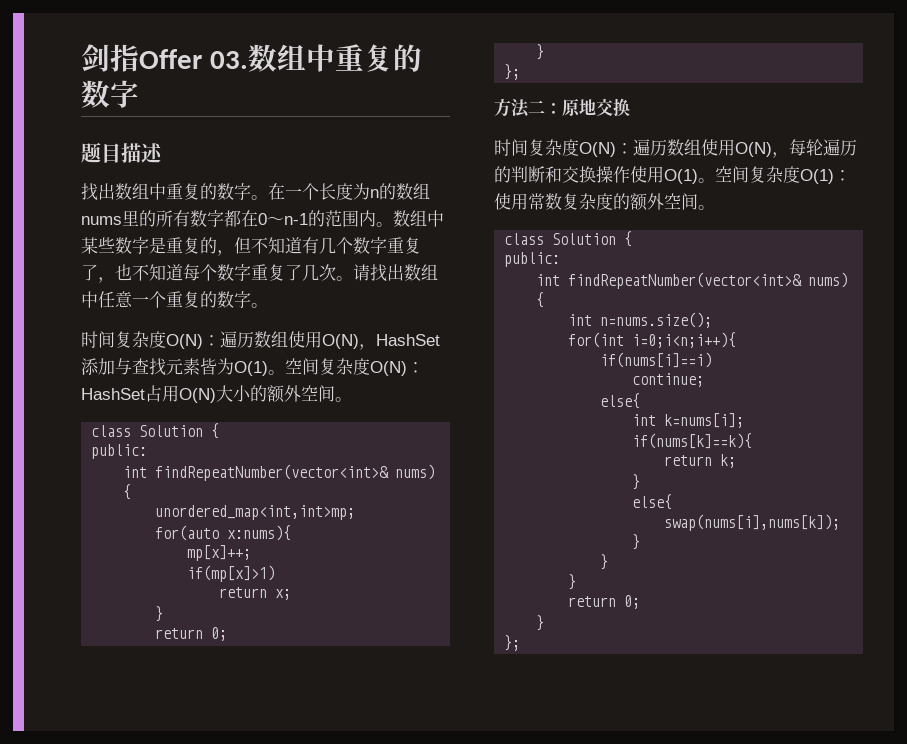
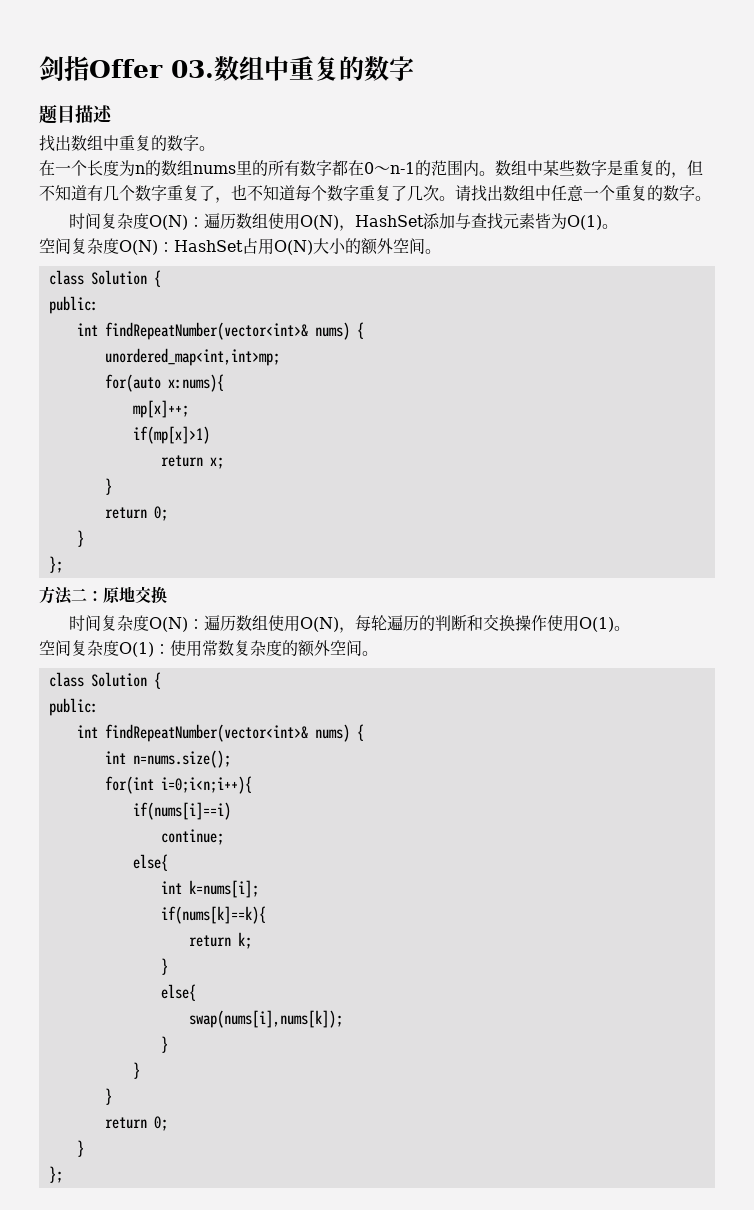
- 找出数组中重复的数字。在一个长度为n的数组nums里的所有数字都在0～n-1的范围内。
+ 找出数组中重复的数字。
+ 在一个长度为n的数组nums里的所有数字都在0～n-1的范围内。
- 时间复杂度O(N)：遍历数组使用O(N)，HashSet添加与查找元素皆为O(1)。空间复杂度O(N)：HashSet占用O(N)大小的额外空间。
+ 时间复杂度O(N)：遍历数组使用O(N)，HashSet添加与查找元素皆为O(1)。
+ 空间复杂度O(N)：HashSet占用O(N)大小的额外空间。
- 时间复杂度O(N)：遍历数组使用O(N)，每轮遍历的判断和交换操作使用O(1)。空间复杂度O(1)：使用常数复杂度的额外空间。
+ 时间复杂度O(N)：遍历数组使用O(N)，每轮遍历的判断和交换操作使用O(1)。
+ 空间复杂度O(1)：使用常数复杂度的额外空间。

